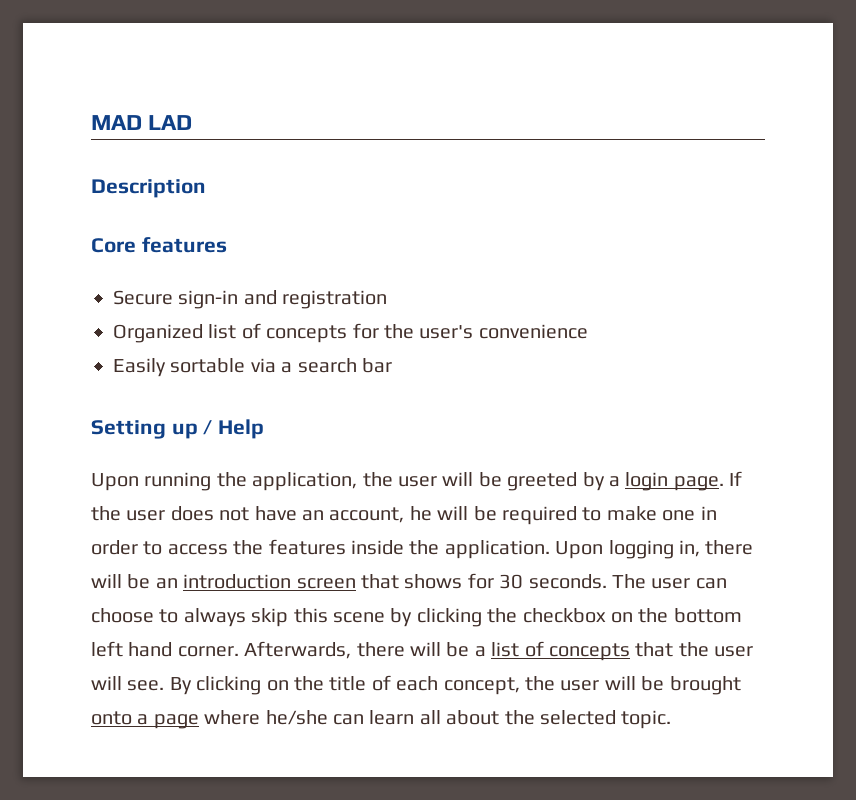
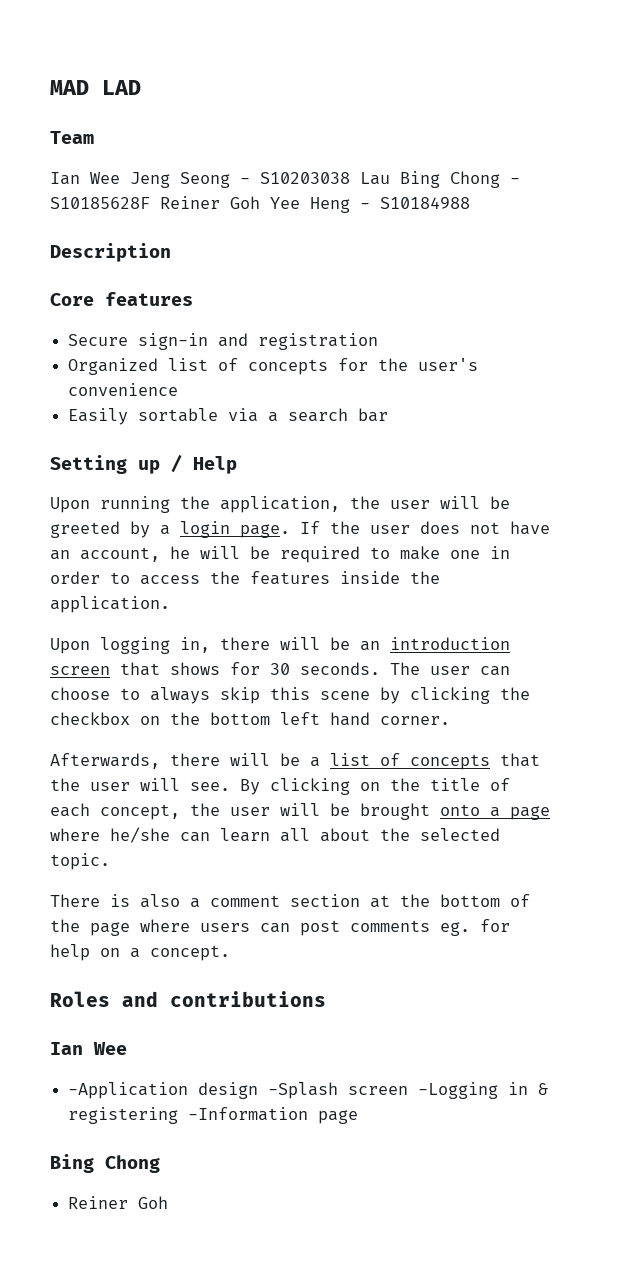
+ Team
+ Ian Wee Jeng Seong - S10203038 Lau Bing Chong - S10185628F Reiner Goh Yee Heng - S10184988
- If the user does not have an account, he will be required to make one in order to access the features inside the application. Upon logging in, there will be an introduction screen that shows for 30 seconds.
+ If the user does not have an account, he will be required to make one in order to access the features inside the application.
+ Upon logging in, there will be an introduction screen that shows for 30 seconds.
- The user can choose to always skip this scene by clicking the checkbox on the bottom left hand corner. Afterwards, there will be a list of concepts that the user will see.
+ The user can choose to always skip this scene by clicking the checkbox on the bottom left hand corner.
+ Afterwards, there will be a list of concepts that the user will see.
+ There is also a comment section at the bottom of the page where users can post comments eg. for help on a concept.
+ Roles and contributions
+ Ian Wee
+ -Application design -Splash screen -Logging in & registering -Information page
+ Bing Chong
+ Reiner Goh

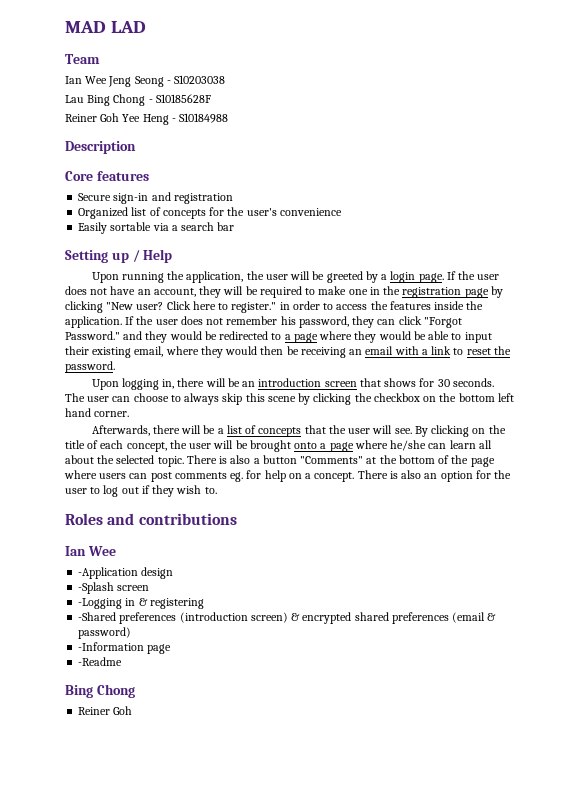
- Ian Wee Jeng Seong - S10203038 Lau Bing Chong - S10185628F Reiner Goh Yee Heng - S10184988
+ Ian Wee Jeng Seong - S10203038
+ Lau Bing Chong - S10185628F
+ Reiner Goh Yee Heng - S10184988
- If the user does not have an account, he will be required to make one in order to access the features inside the application.
+ If the user does not have an account, they will be required to make one in the registration page by clicking "New user? Click here to register." in order to access the features inside the application. If the user does not remember his password, they can click "Forgot Password." and they would be redirected to a page where they would be able to input their existing email, where they would then be receiving an email with a link to reset the password.
- By clicking on the title of each concept, the user will be brought onto a page where he/she can learn all about the selected topic.
- There is also a comment section at the bottom of the page where users can post comments eg. for help on a concept.
+ By clicking on the title of each concept, the user will be brought onto a page where he/she can learn all about the selected topic. There is also a button "Comments" at the bottom of the page where users can post comments eg. for help on a concept. There is also an option for the user to log out if they wish to.
- -Application design -Splash screen -Logging in & registering -Information page
+ -Application design
+ -Splash screen
+ -Logging in & registering
+ -Shared preferences (introduction screen) & encrypted shared preferences (email & password)
+ -Information page
+ -Readme

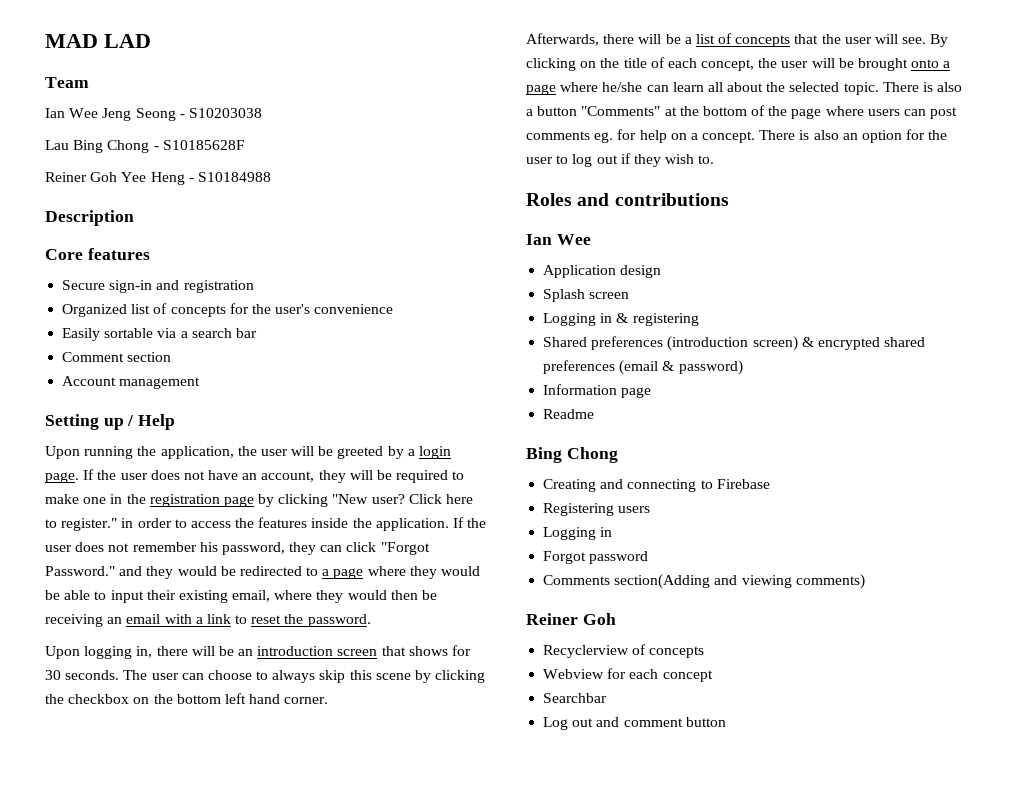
+ Comment section
+ Account management
- -Application design
+ Application design
- -Splash screen
+ Splash screen
- -Logging in & registering
+ Logging in & registering
- -Shared preferences (introduction screen) & encrypted shared preferences (email & password)
+ Shared preferences (introduction screen) & encrypted shared preferences (email & password)
- -Information page
+ Information page
- -Readme
+ Readme
  Bing Chong
+ Creating and connecting to Firebase
+ Registering users
+ Logging in
+ Forgot password
+ Comments section(Adding and viewing comments)
  Reiner Goh
+ Recyclerview of concepts
+ Webview for each concept
+ Searchbar
+ Log out and comment button

